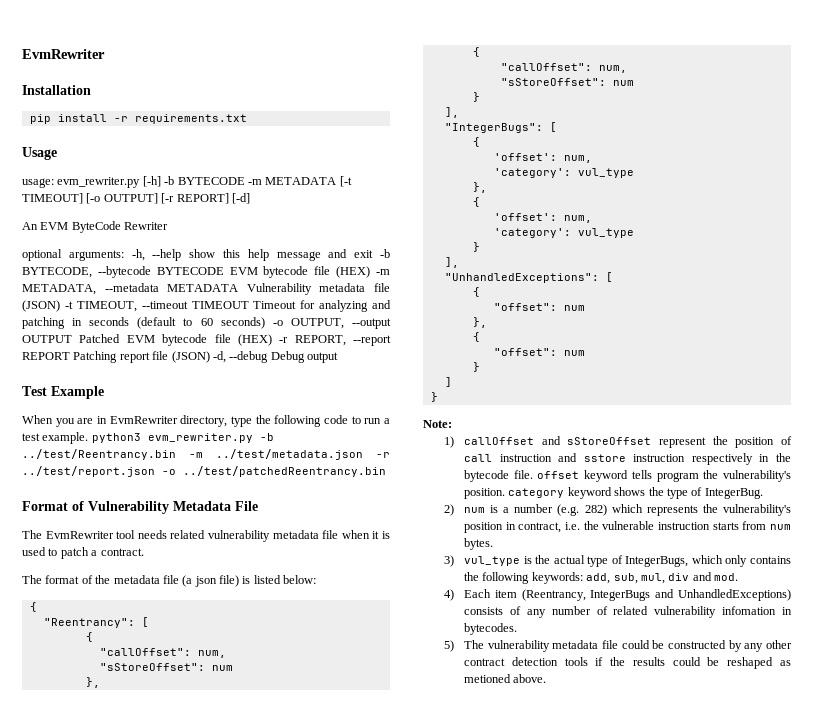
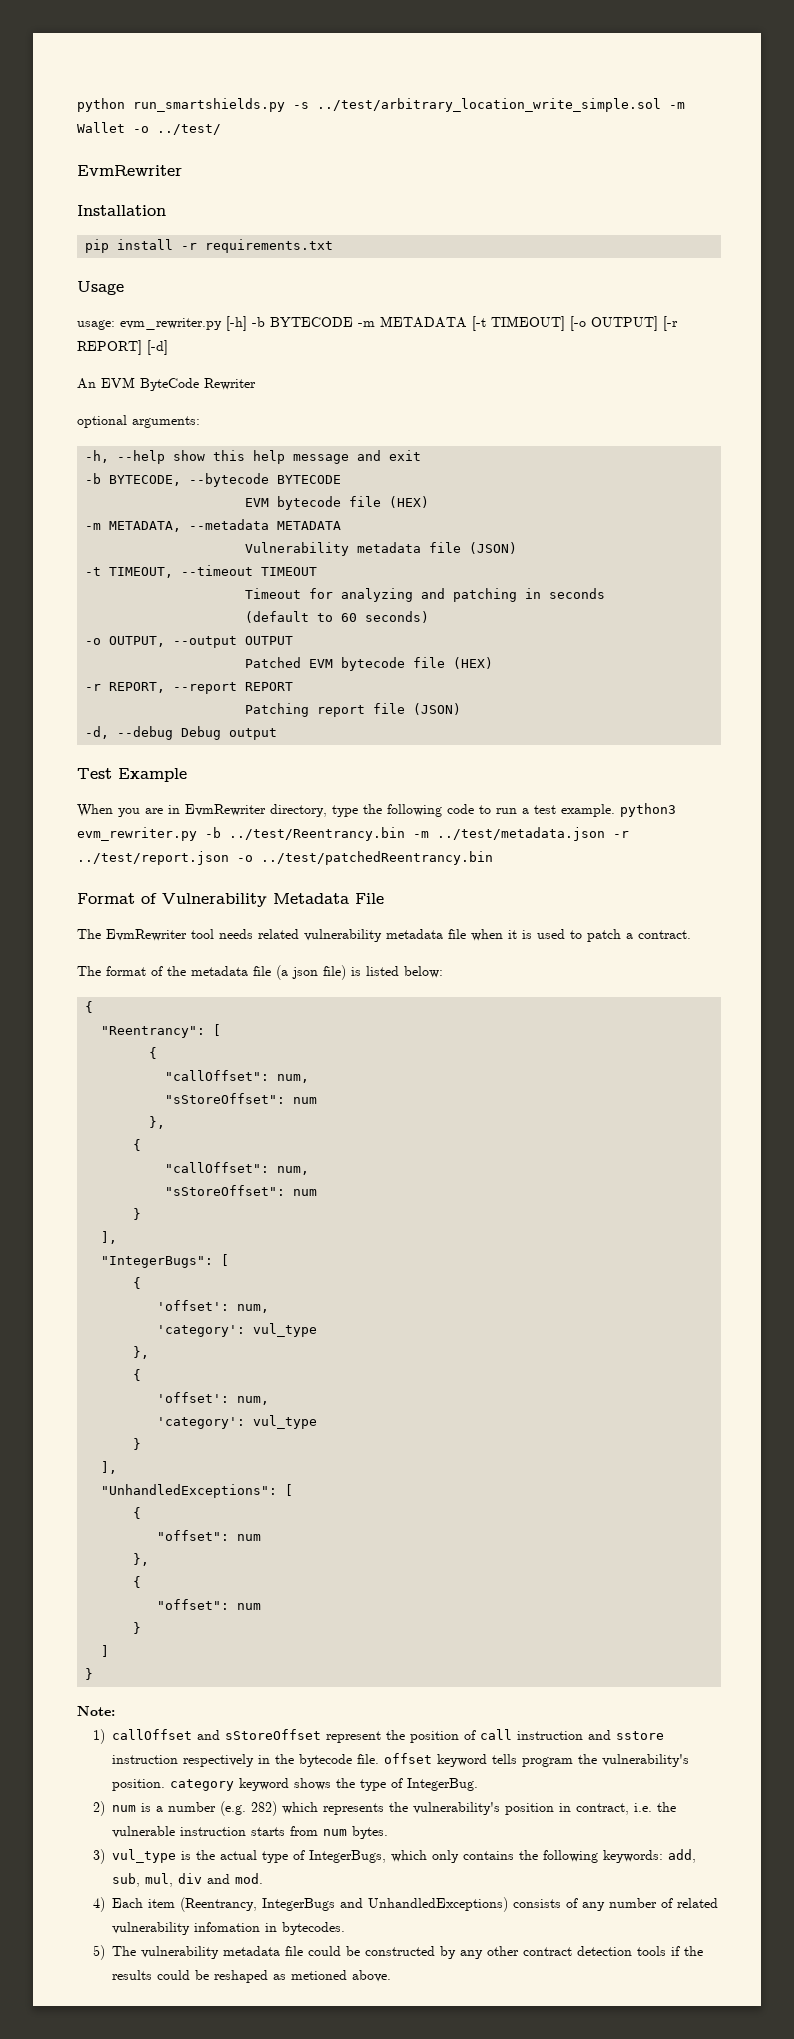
+ python run_smartshields.py -s ../test/arbitrary_location_write_simple.sol -m Wallet -o ../test/
- optional arguments: -h, --help show this help message and exit -b BYTECODE, --bytecode BYTECODE EVM bytecode file (HEX) -m METADATA, --metadata METADATA Vulnerability metadata file (JSON) -t TIMEOUT, --timeout TIMEOUT Timeout for analyzing and patching in seconds (default to 60 seconds) -o OUTPUT, --output OUTPUT Patched EVM bytecode file (HEX) -r REPORT, --report REPORT Patching report file (JSON) -d, --debug Debug output
+ optional arguments:
+ -h, --help show this help message and exit
+ -b BYTECODE, --bytecode BYTECODE
+ EVM bytecode file (HEX)
+ -m METADATA, --metadata METADATA
+ Vulnerability metadata file (JSON)
+ -t TIMEOUT, --timeout TIMEOUT
+ Timeout for analyzing and patching in seconds
+ (default to 60 seconds)
+ -o OUTPUT, --output OUTPUT
+ Patched EVM bytecode file (HEX)
+ -r REPORT, --report REPORT
+ Patching report file (JSON)
+ -d, --debug Debug output

